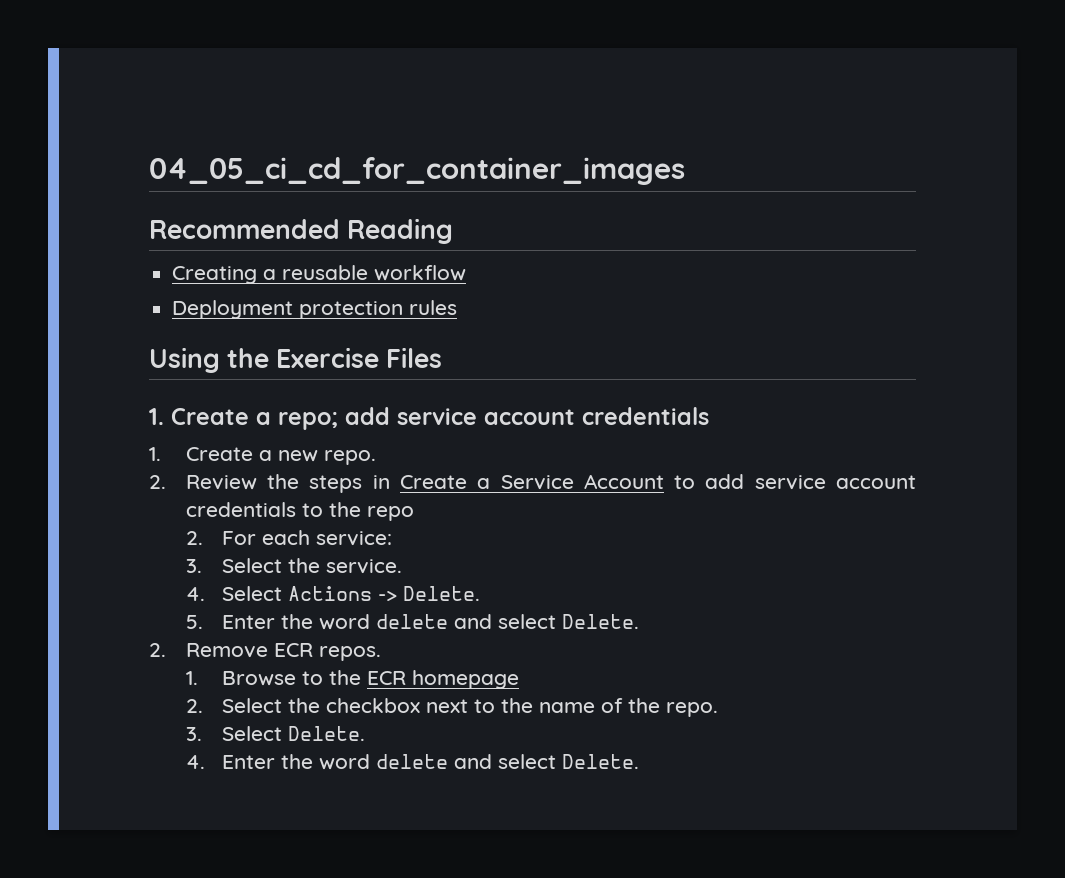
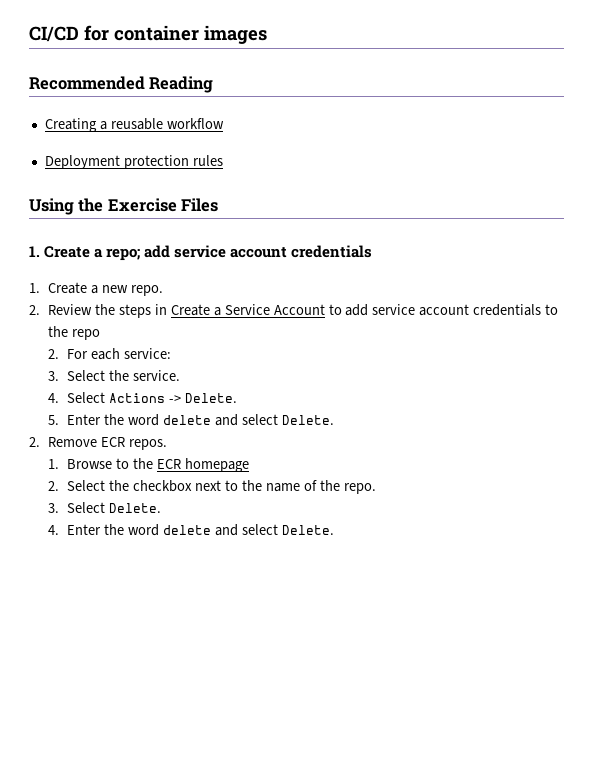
- 04_05_ci_cd_for_container_images
+ CI/CD for container images

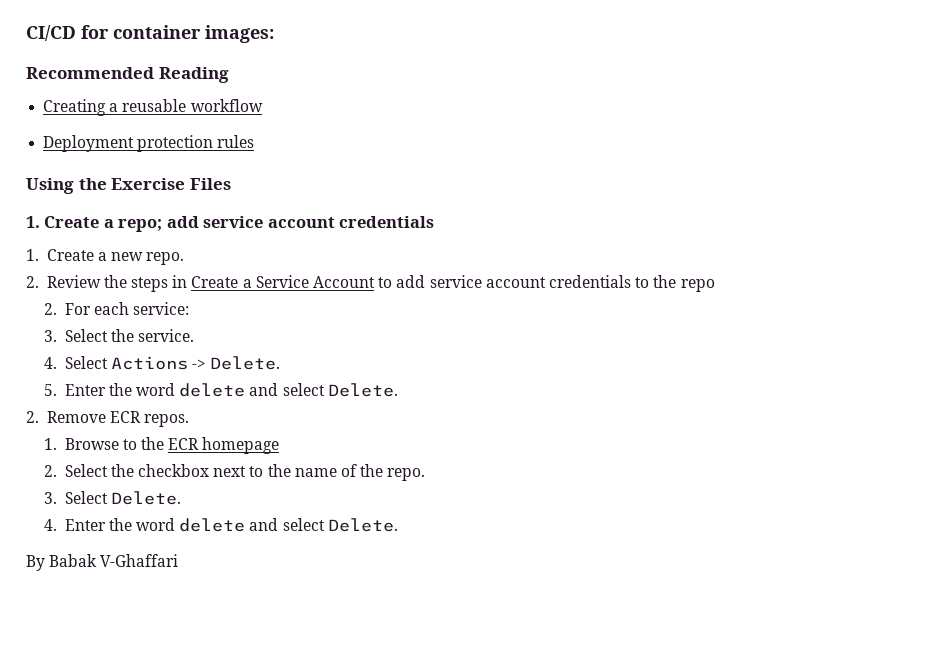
- CI/CD for container images
+ CI/CD for container images:
+ By Babak V-Ghaffari

